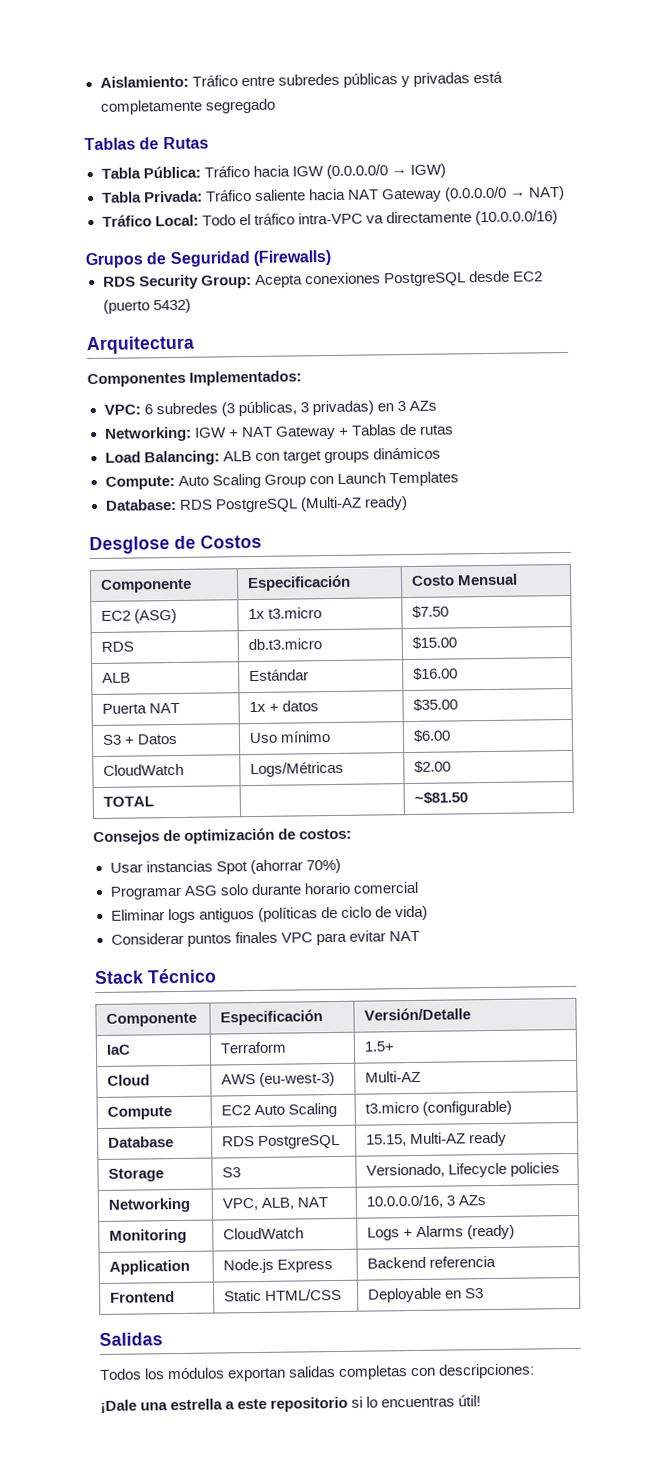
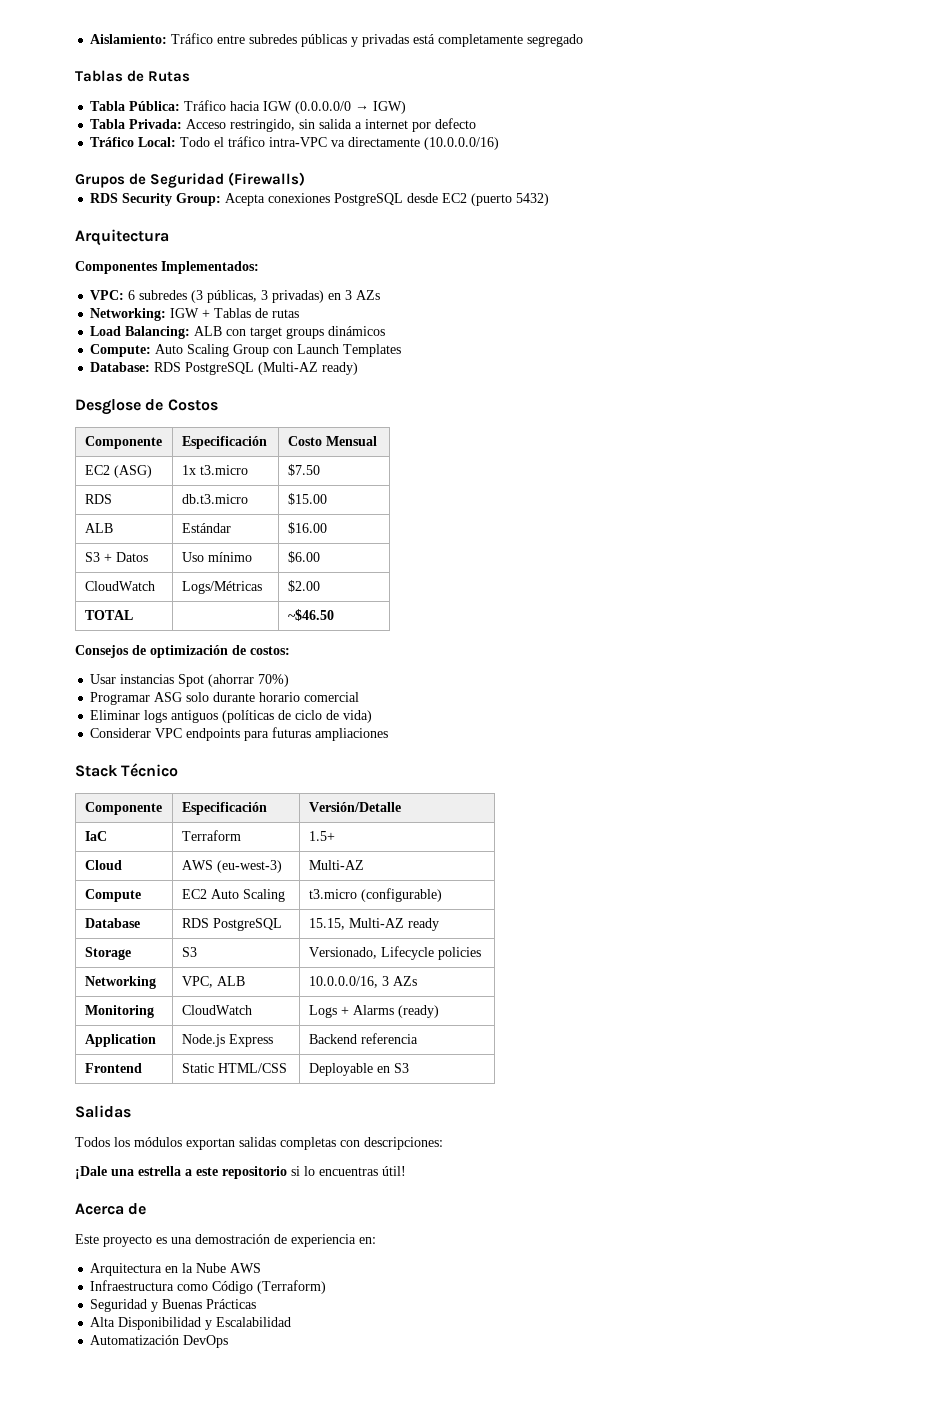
- Tabla Privada: Tráfico saliente hacia NAT Gateway (0.0.0.0/0 → NAT)
+ Tabla Privada: Acceso restringido, sin salida a internet por defecto
- Networking: IGW + NAT Gateway + Tablas de rutas
+ Networking: IGW + Tablas de rutas
- Puerta NAT | 1x + datos | $35.00
- TOTAL | | ~$81.50
+ TOTAL | | ~$46.50
- Considerar puntos finales VPC para evitar NAT
+ Considerar VPC endpoints para futuras ampliaciones
- Networking | VPC, ALB, NAT | 10.0.0.0/16, 3 AZs
+ Networking | VPC, ALB | 10.0.0.0/16, 3 AZs
+ Acerca de
+ Este proyecto es una demostración de experiencia en:
+ Arquitectura en la Nube AWS
+ Infraestructura como Código (Terraform)
+ Seguridad y Buenas Prácticas
+ Alta Disponibilidad y Escalabilidad
+ Automatización DevOps

